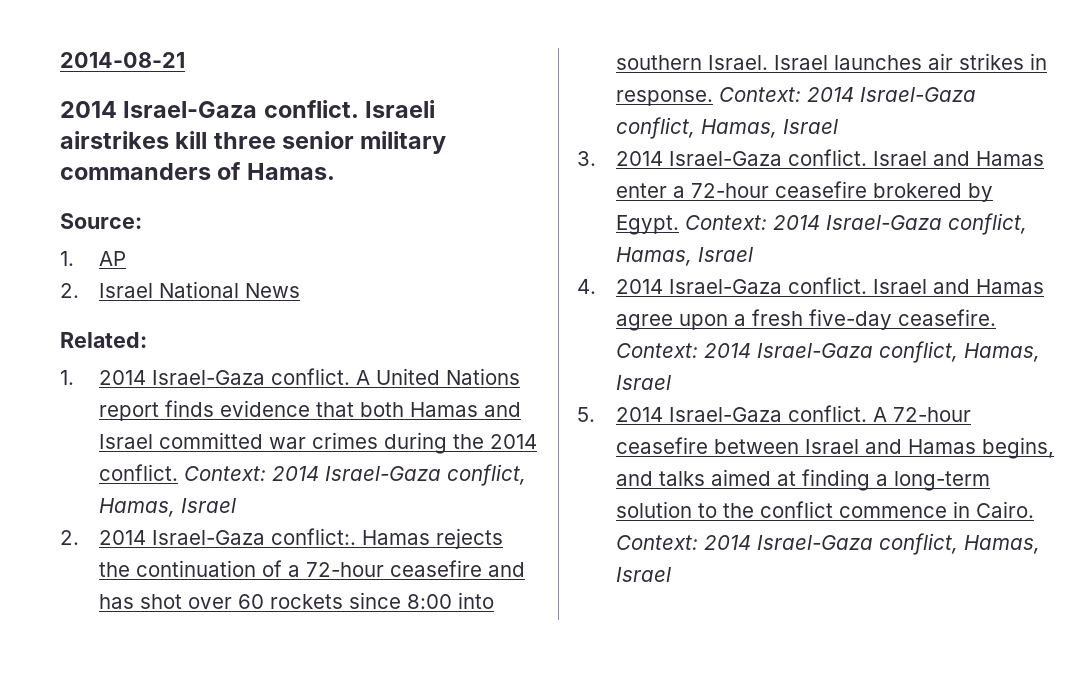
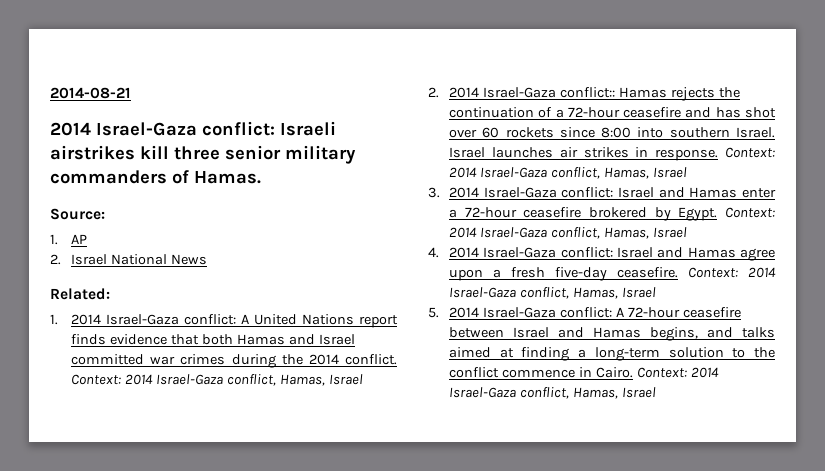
- 2014 Israel-Gaza conflict. Israeli airstrikes kill three senior military commanders of Hamas.
+ 2014 Israel-Gaza conflict: Israeli airstrikes kill three senior military commanders of Hamas.
- 1. 2014 Israel-Gaza conflict. A United Nations report finds evidence that both Hamas and Israel committed war crimes during the 2014 conflict.
+ 1. 2014 Israel-Gaza conflict: A United Nations report finds evidence that both Hamas and Israel committed war crimes during the 2014 conflict.
- 2. 2014 Israel-Gaza conflict:. Hamas rejects the continuation of a 72-hour ceasefire and has shot over 60 rockets since 8:00 into southern Israel.
+ 2. 2014 Israel-Gaza conflict:: Hamas rejects the continuation of a 72-hour ceasefire and has shot over 60 rockets since 8:00 into southern Israel.
- 3. 2014 Israel-Gaza conflict. Israel and Hamas enter a 72-hour ceasefire brokered by Egypt.
+ 3. 2014 Israel-Gaza conflict: Israel and Hamas enter a 72-hour ceasefire brokered by Egypt.
- 4. 2014 Israel-Gaza conflict. Israel and Hamas agree upon a fresh five-day ceasefire.
+ 4. 2014 Israel-Gaza conflict: Israel and Hamas agree upon a fresh five-day ceasefire.
- 5. 2014 Israel-Gaza conflict. A 72-hour ceasefire between Israel and Hamas begins, and talks aimed at finding a long-term solution to the conflict commence in Cairo.
+ 5. 2014 Israel-Gaza conflict: A 72-hour ceasefire between Israel and Hamas begins, and talks aimed at finding a long-term solution to the conflict commence in Cairo.

